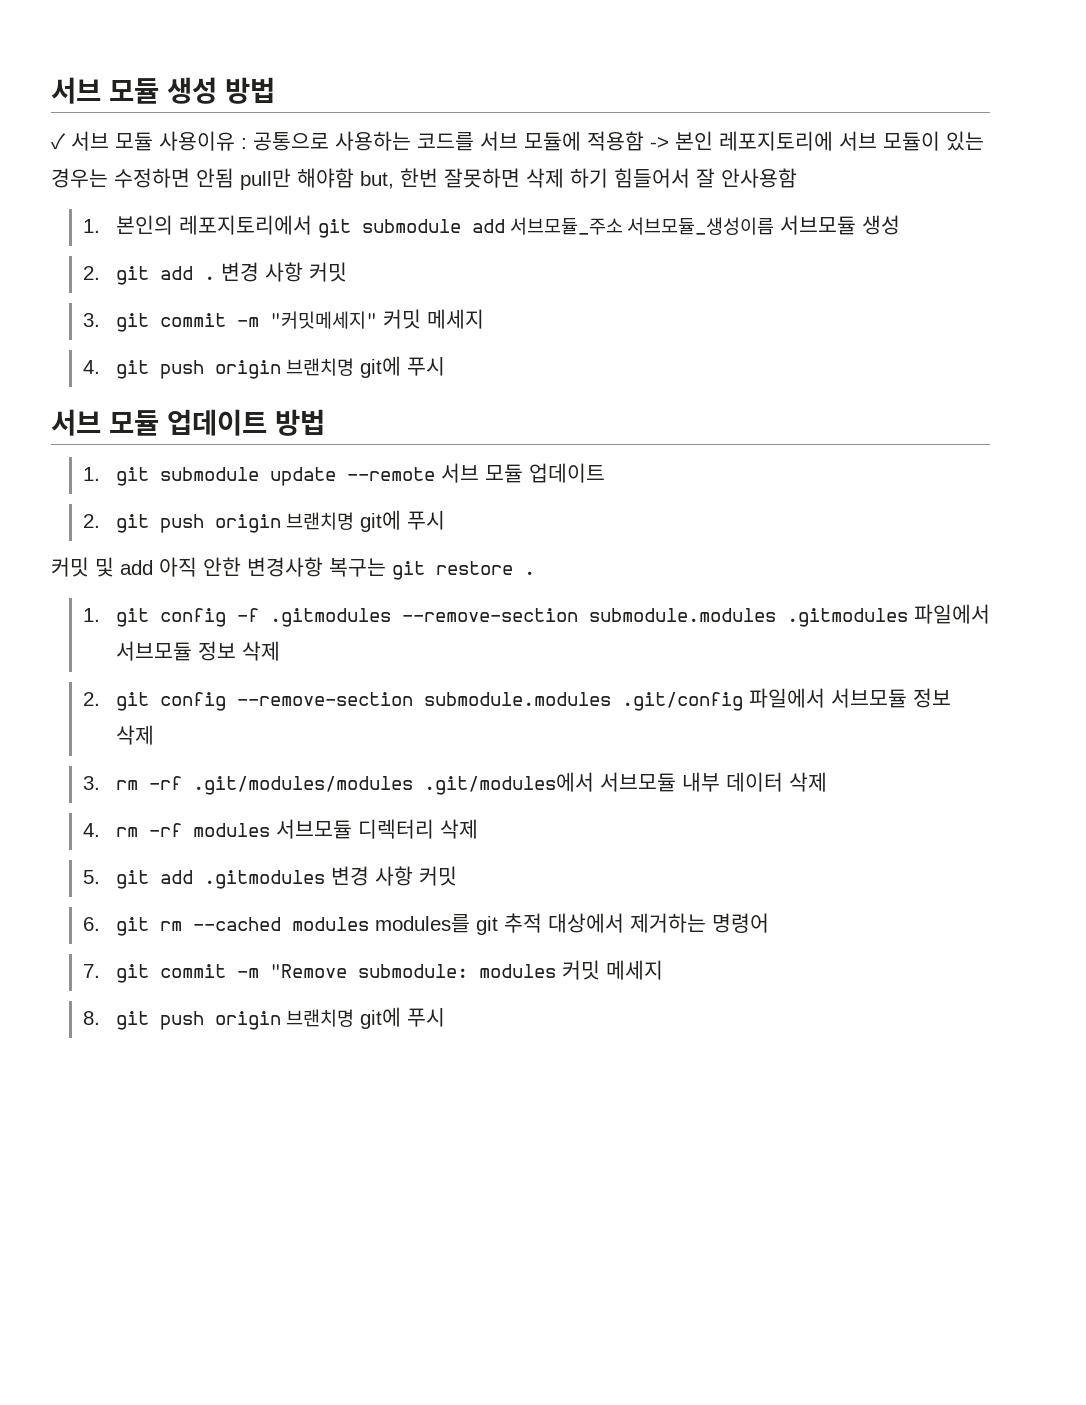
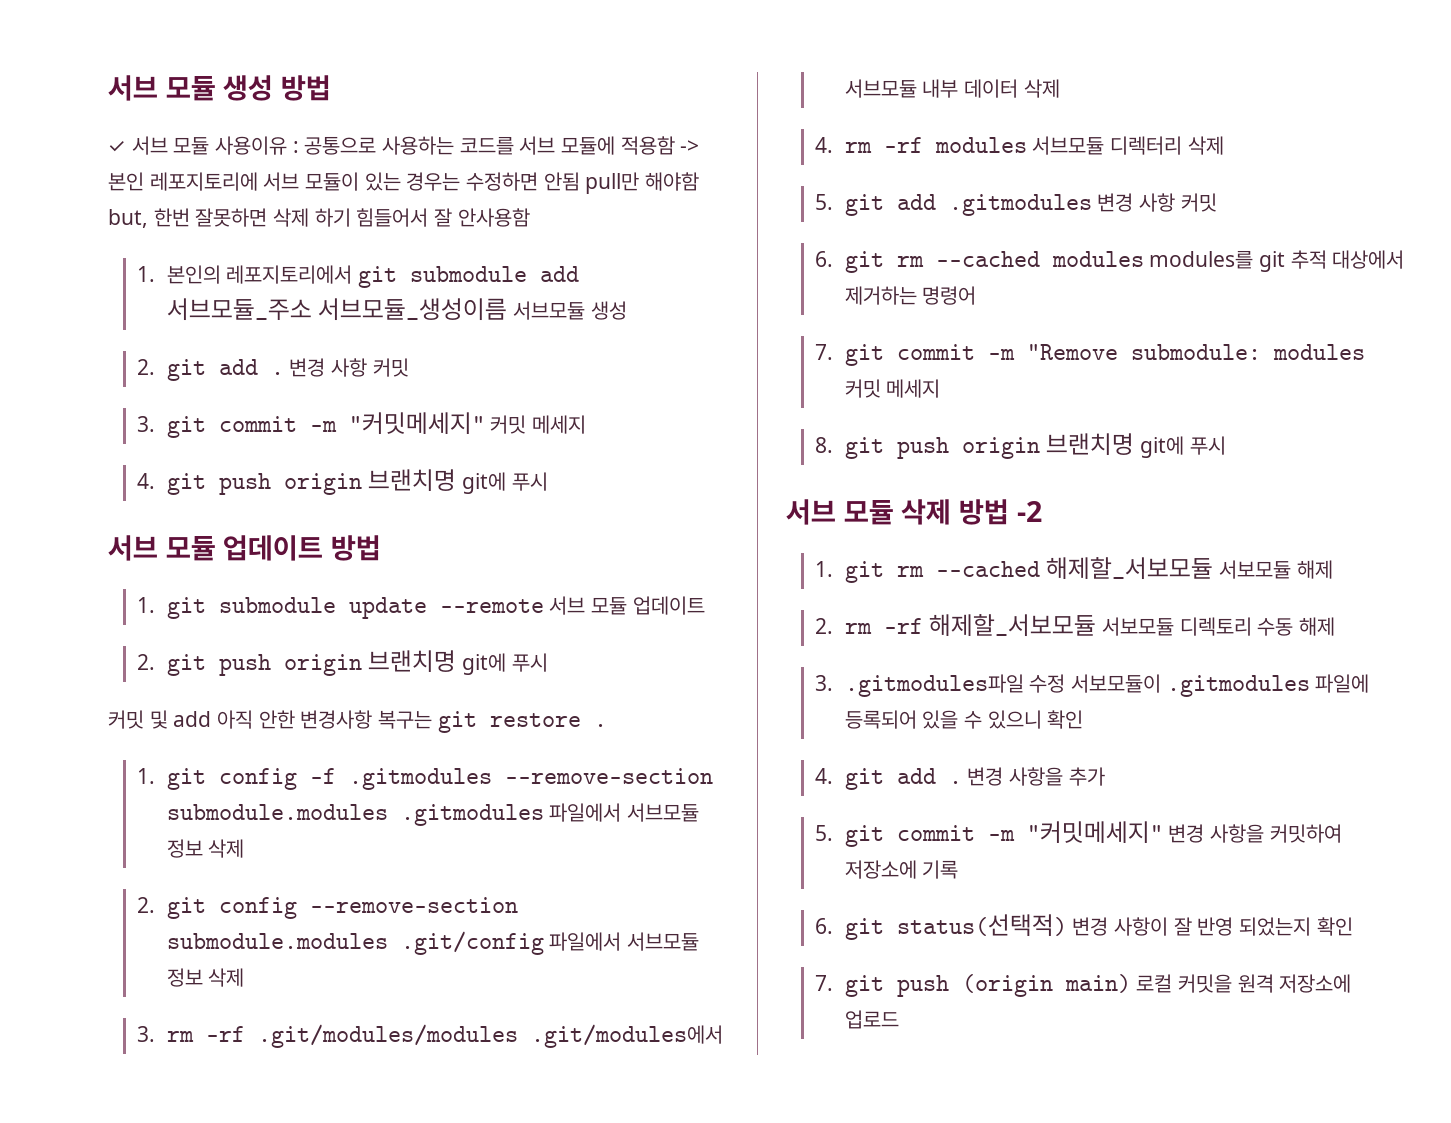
+ 서브 모듈 삭제 방법 -2
+ 1. git rm --cached 해제할_서보모듈 서보모듈 해제
+ 2. rm -rf 해제할_서보모듈 서보모듈 디렉토리 수동 해제
+ 3. .gitmodules파일 수정 서보모듈이 .gitmodules 파일에 등록되어 있을 수 있으니 확인
+ 4. git add . 변경 사항을 추가
+ 5. git commit -m "커밋메세지" 변경 사항을 커밋하여 저장소에 기록
+ 6. git status(선택적) 변경 사항이 잘 반영 되었는지 확인
+ 7. git push (origin main) 로컬 커밋을 원격 저장소에 업로드

